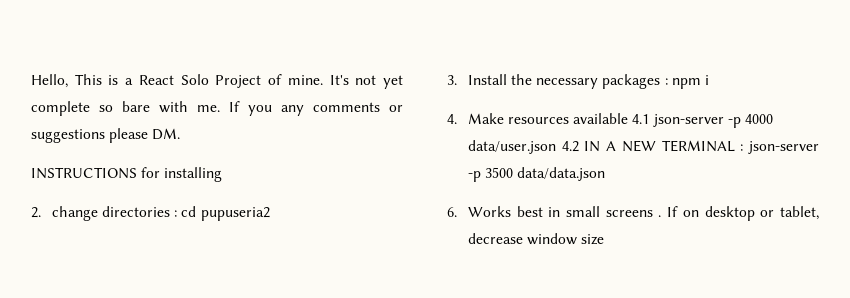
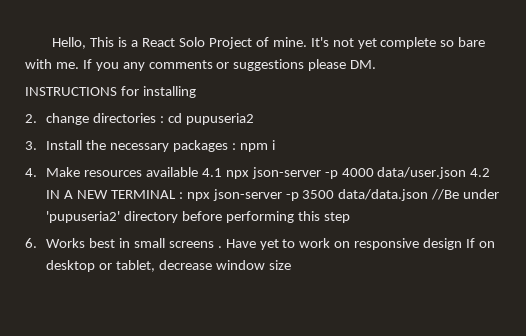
- 4. Make resources available 4.1 json-server -p 4000 data/user.json 4.2 IN A NEW TERMINAL : json-server -p 3500 data/data.json
+ 4. Make resources available 4.1 npx json-server -p 4000 data/user.json 4.2 IN A NEW TERMINAL : npx json-server -p 3500 data/data.json //Be under 'pupuseria2' directory before performing this step
- If on desktop or tablet, decrease window size
+ Have yet to work on responsive design If on desktop or tablet, decrease window size

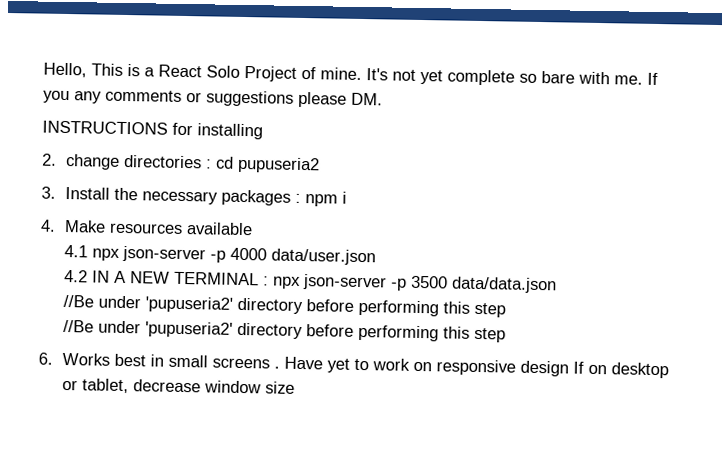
- 4. Make resources available 4.1 npx json-server -p 4000 data/user.json 4.2 IN A NEW TERMINAL : npx json-server -p 3500 data/data.json //Be under 'pupuseria2' directory before performing this step
+ 4. Make resources available
+ 4.1 npx json-server -p 4000 data/user.json
+ 4.2 IN A NEW TERMINAL : npx json-server -p 3500 data/data.json
+ //Be under 'pupuseria2' directory before performing this step
+ //Be under 'pupuseria2' directory before performing this step

